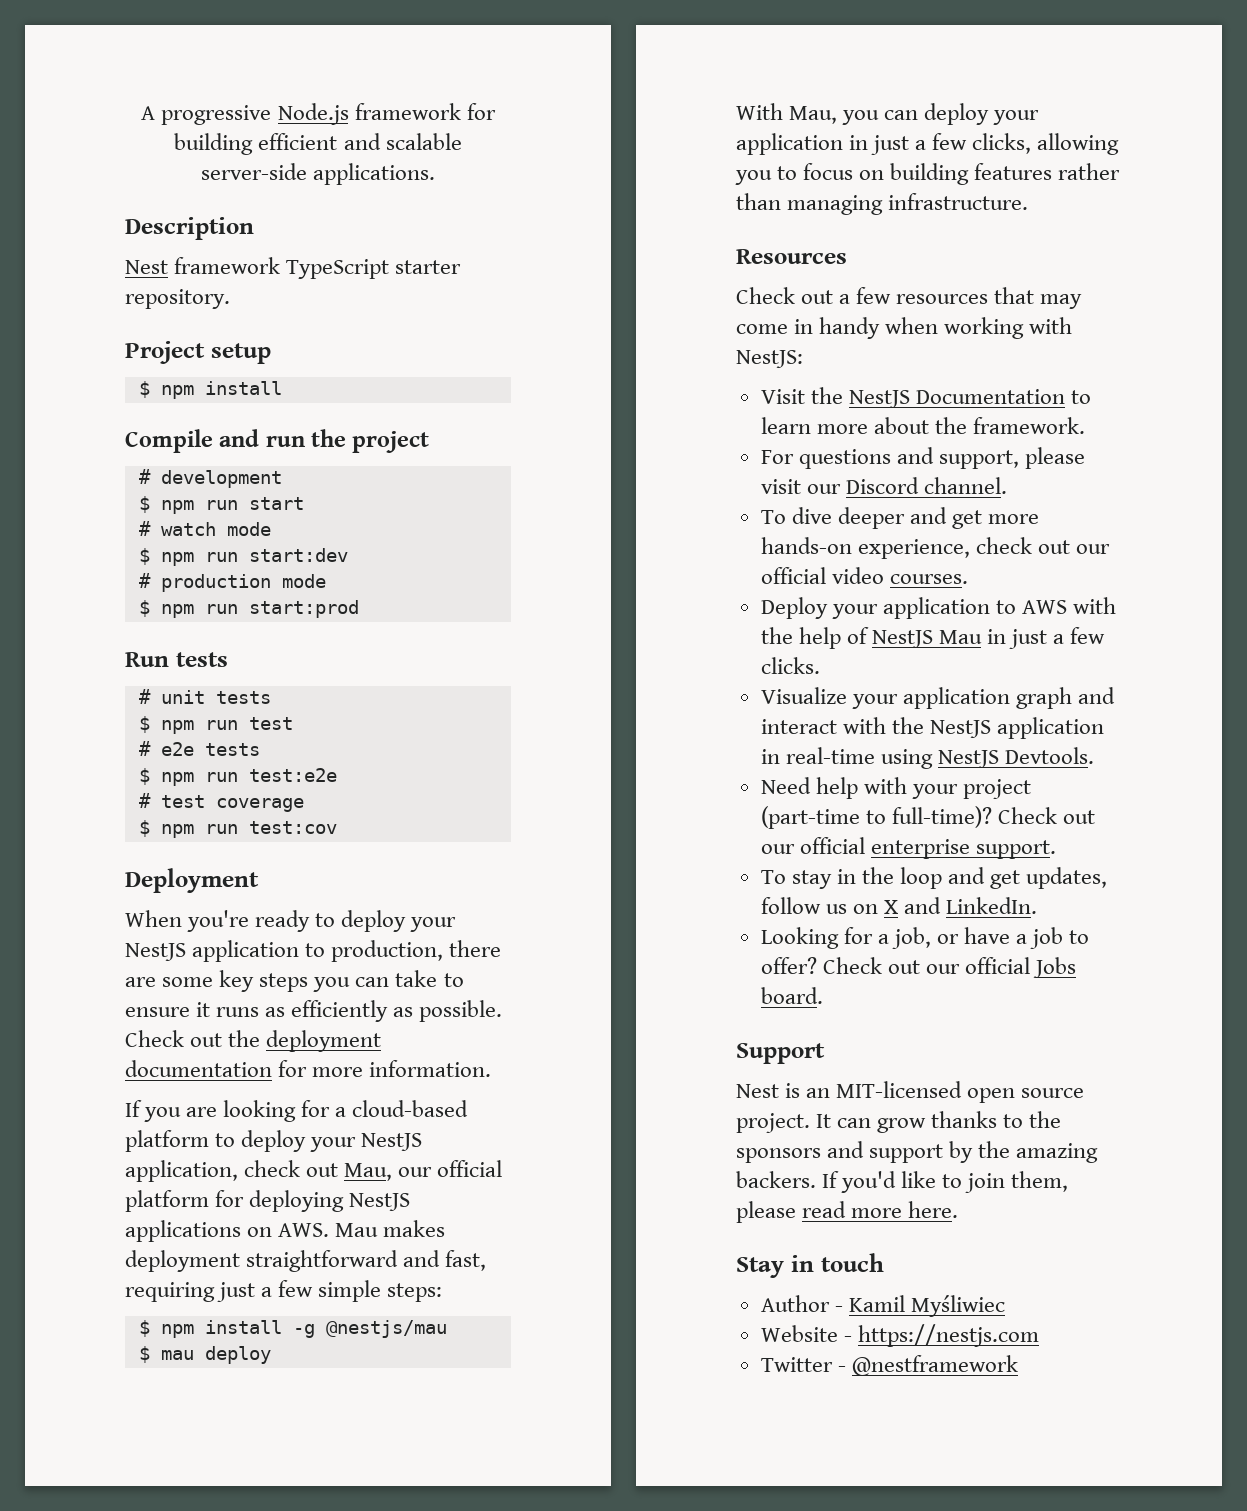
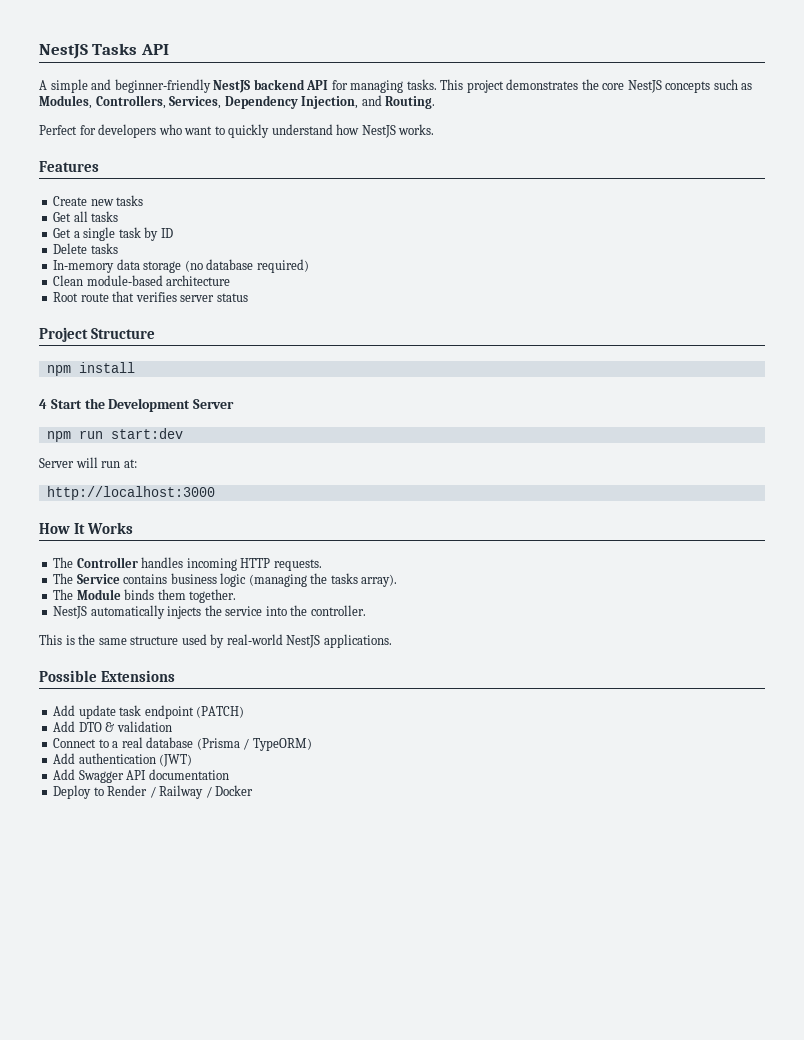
- A progressive Node.js framework for building efficient and scalable server-side applications.
- Description
- Nest framework TypeScript starter repository.
+ NestJS Tasks API
+ A simple and beginner‑friendly NestJS backend API for managing tasks. This project demonstrates the core NestJS concepts such as Modules, Controllers, Services, Dependency Injection, and Routing.
+ Perfect for developers who want to quickly understand how NestJS works.
+ Features
+ Create new tasks
+ Get all tasks
+ Get a single task by ID
+ Delete tasks
+ In‑memory data storage (no database required)
+ Clean module‑based architecture
+ Root route that verifies server status
- Project setup
- $ npm install
+ Project Structure
+ npm install
- Compile and run the project
- # development
- $ npm run start
- # watch mode
- $ npm run start:dev
- # production mode
- $ npm run start:prod
- Run tests
- # unit tests
- $ npm run test
- # e2e tests
- $ npm run test:e2e
- # test coverage
- $ npm run test:cov
- Deployment
- When you're ready to deploy your NestJS application to production, there are some key steps you can take to ensure it runs as efficiently as possible. Check out the deployment documentation for more information.
- If you are looking for a cloud-based platform to deploy your NestJS application, check out Mau, our official platform for deploying NestJS applications on AWS. Mau makes deployment straightforward and fast, requiring just a few simple steps:
- $ npm install -g @nestjs/mau
- $ mau deploy
- With Mau, you can deploy your application in just a few clicks, allowing you to focus on building features rather than managing infrastructure.
- Resources
- Check out a few resources that may come in handy when working with NestJS:
- Visit the NestJS Documentation to learn more about the framework.
- For questions and support, please visit our Discord channel.
- To dive deeper and get more hands-on experience, check out our official video courses.
- Deploy your application to AWS with the help of NestJS Mau in just a few clicks.
- Visualize your application graph and interact with the NestJS application in real-time using NestJS Devtools.
- Need help with your project (part-time to full-time)? Check out our official enterprise support.
- To stay in the loop and get updates, follow us on X and LinkedIn.
- Looking for a job, or have a job to offer? Check out our official Jobs board.
- Support
- Nest is an MIT-licensed open source project. It can grow thanks to the sponsors and support by the amazing backers. If you'd like to join them, please read more here.
- Stay in touch
- Author - Kamil Myśliwiec
- Website - https://nestjs.com
- Twitter - @nestframework
+ 4 Start the Development Server
+ npm run start:dev
+ Server will run at:
+ http://localhost:3000
+ How It Works
+ The Controller handles incoming HTTP requests.
+ The Service contains business logic (managing the tasks array).
+ The Module binds them together.
+ NestJS automatically injects the service into the controller.
+ This is the same structure used by real‑world NestJS applications.
+ Possible Extensions
+ Add update task endpoint (PATCH)
+ Add DTO & validation
+ Connect to a real database (Prisma / TypeORM)
+ Add authentication (JWT)
+ Add Swagger API documentation
+ Deploy to Render / Railway / Docker

